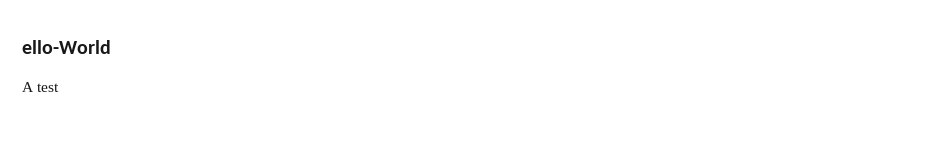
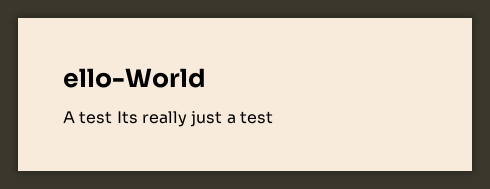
- A test
+ A test Its really just a test

